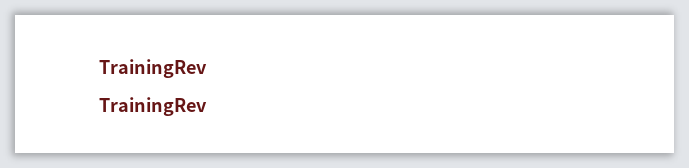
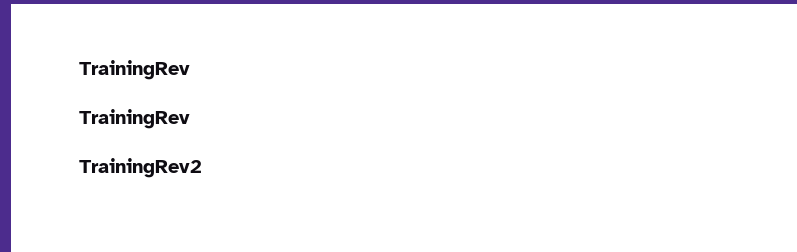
+ TrainingRev2

